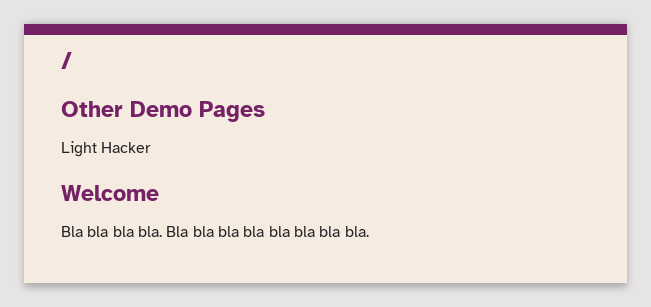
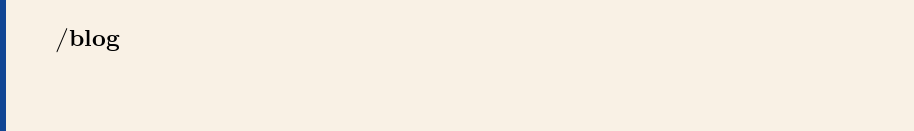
- /
- Other Demo Pages
- Light Hacker
- Welcome
- Bla bla bla bla. Bla bla bla bla bla bla bla bla.
+ /blog

